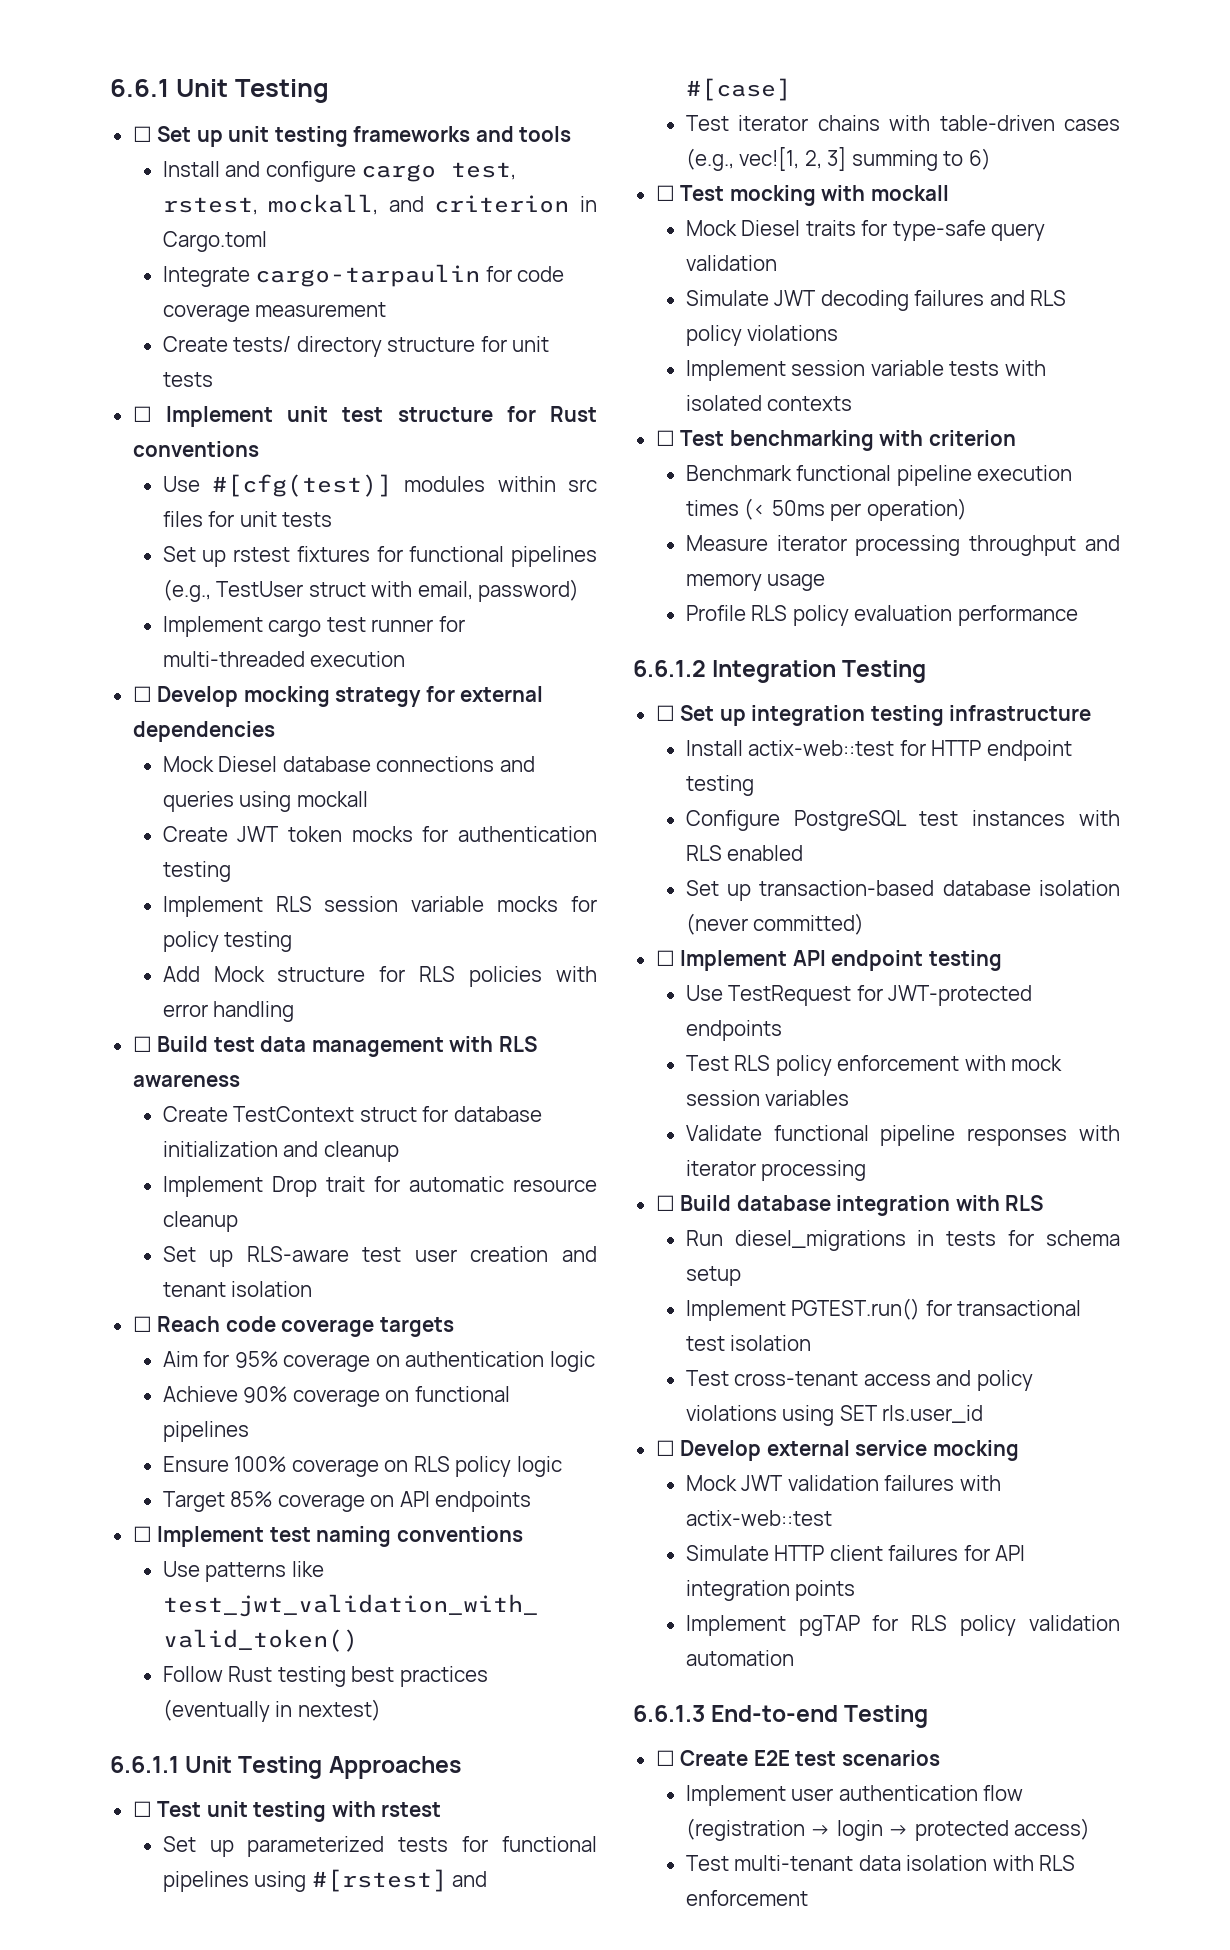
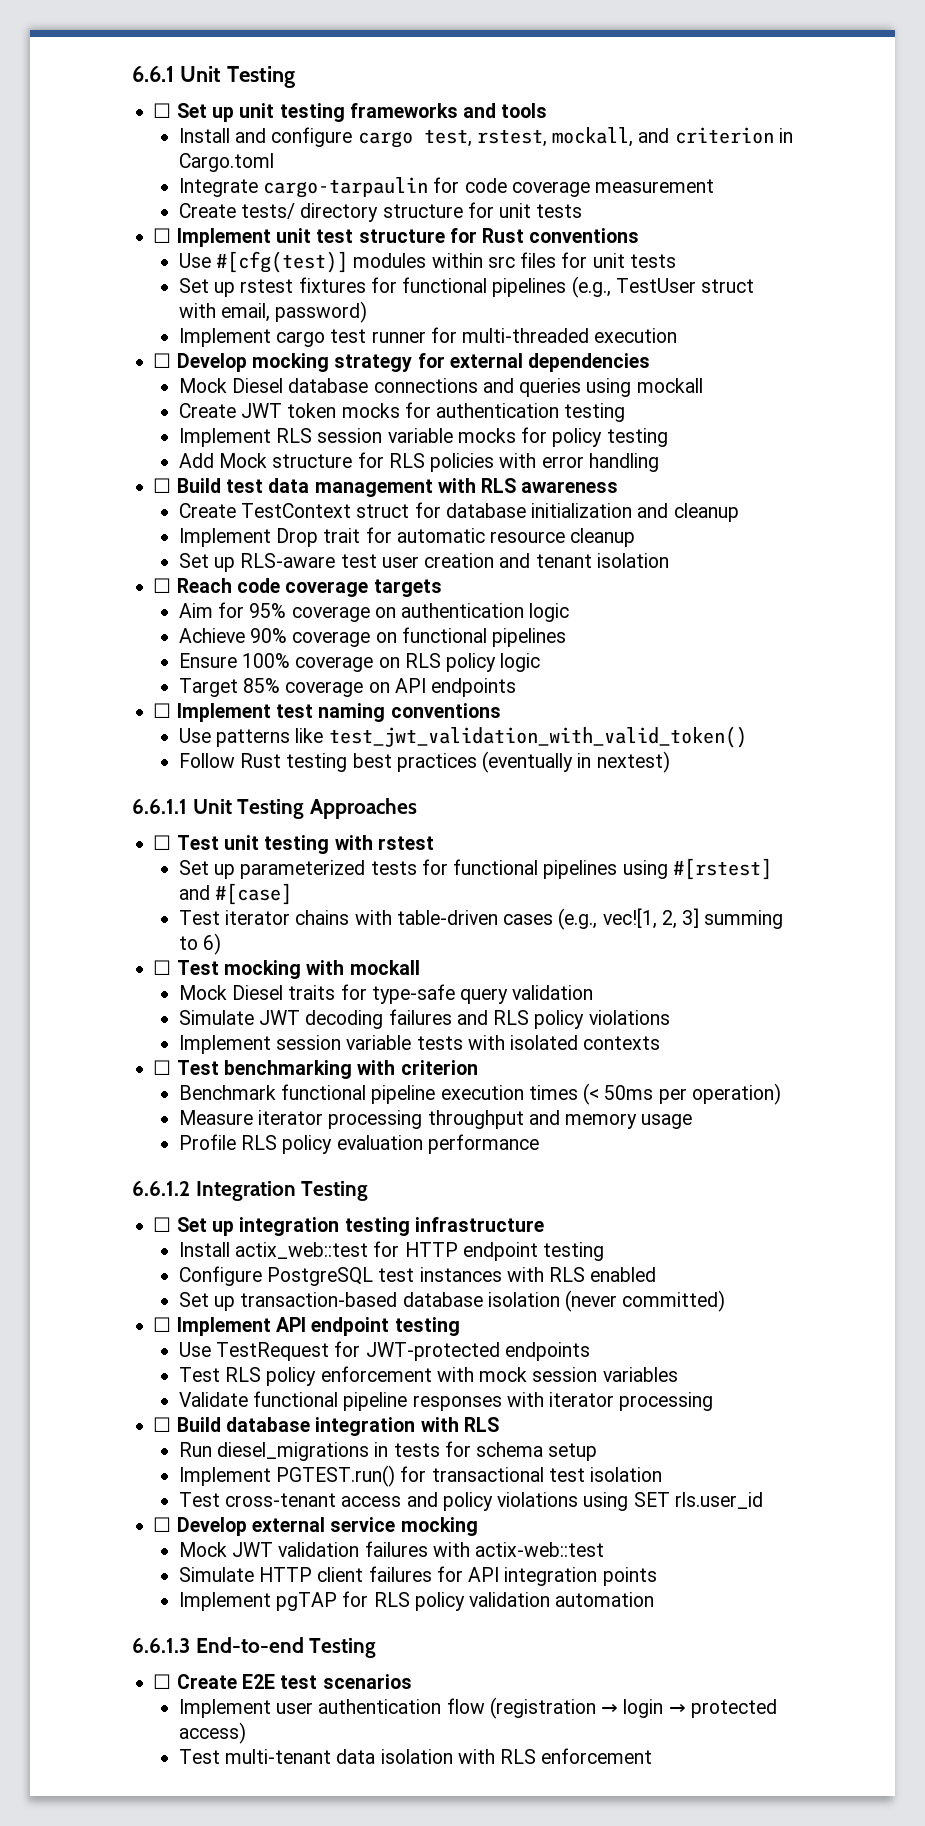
- Install actix-web::test for HTTP endpoint testing
+ Install actix_web::test for HTTP endpoint testing

